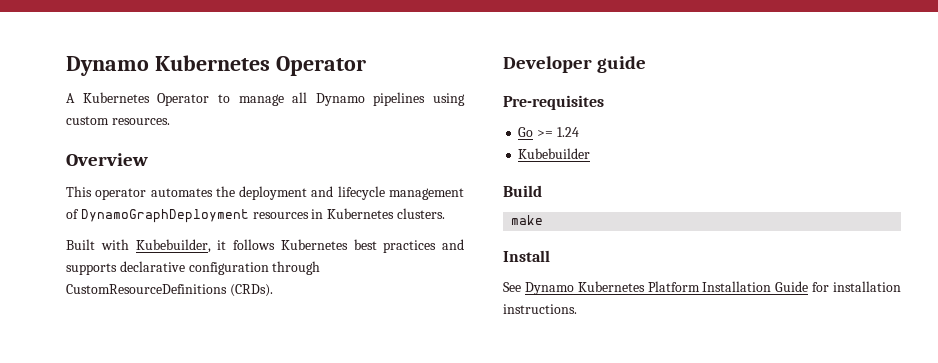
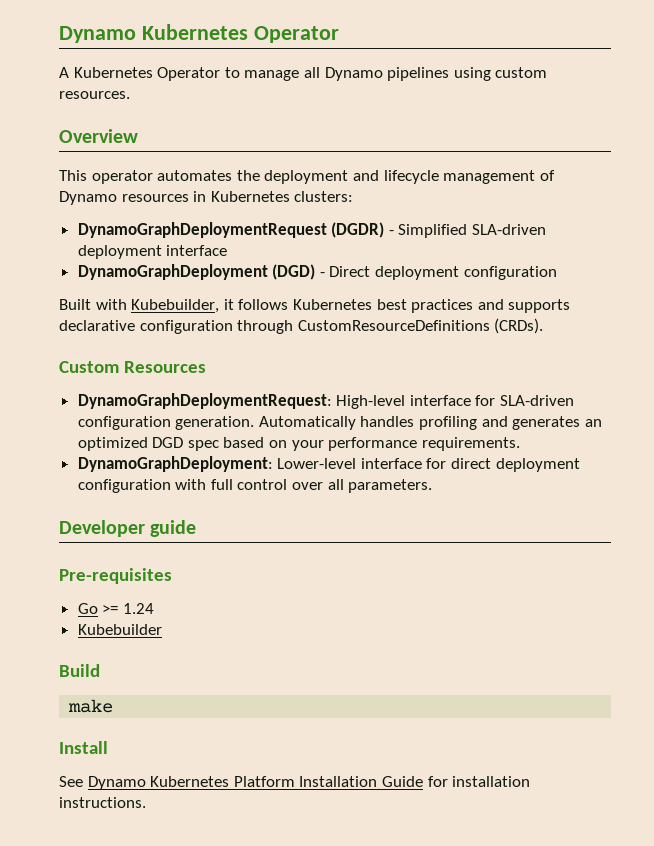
- This operator automates the deployment and lifecycle management of DynamoGraphDeployment resources in Kubernetes clusters.
+ This operator automates the deployment and lifecycle management of Dynamo resources in Kubernetes clusters:
+ DynamoGraphDeploymentRequest (DGDR) - Simplified SLA-driven deployment interface
+ DynamoGraphDeployment (DGD) - Direct deployment configuration
+ Custom Resources
+ DynamoGraphDeploymentRequest: High-level interface for SLA-driven configuration generation. Automatically handles profiling and generates an optimized DGD spec based on your performance requirements.
+ DynamoGraphDeployment: Lower-level interface for direct deployment configuration with full control over all parameters.

